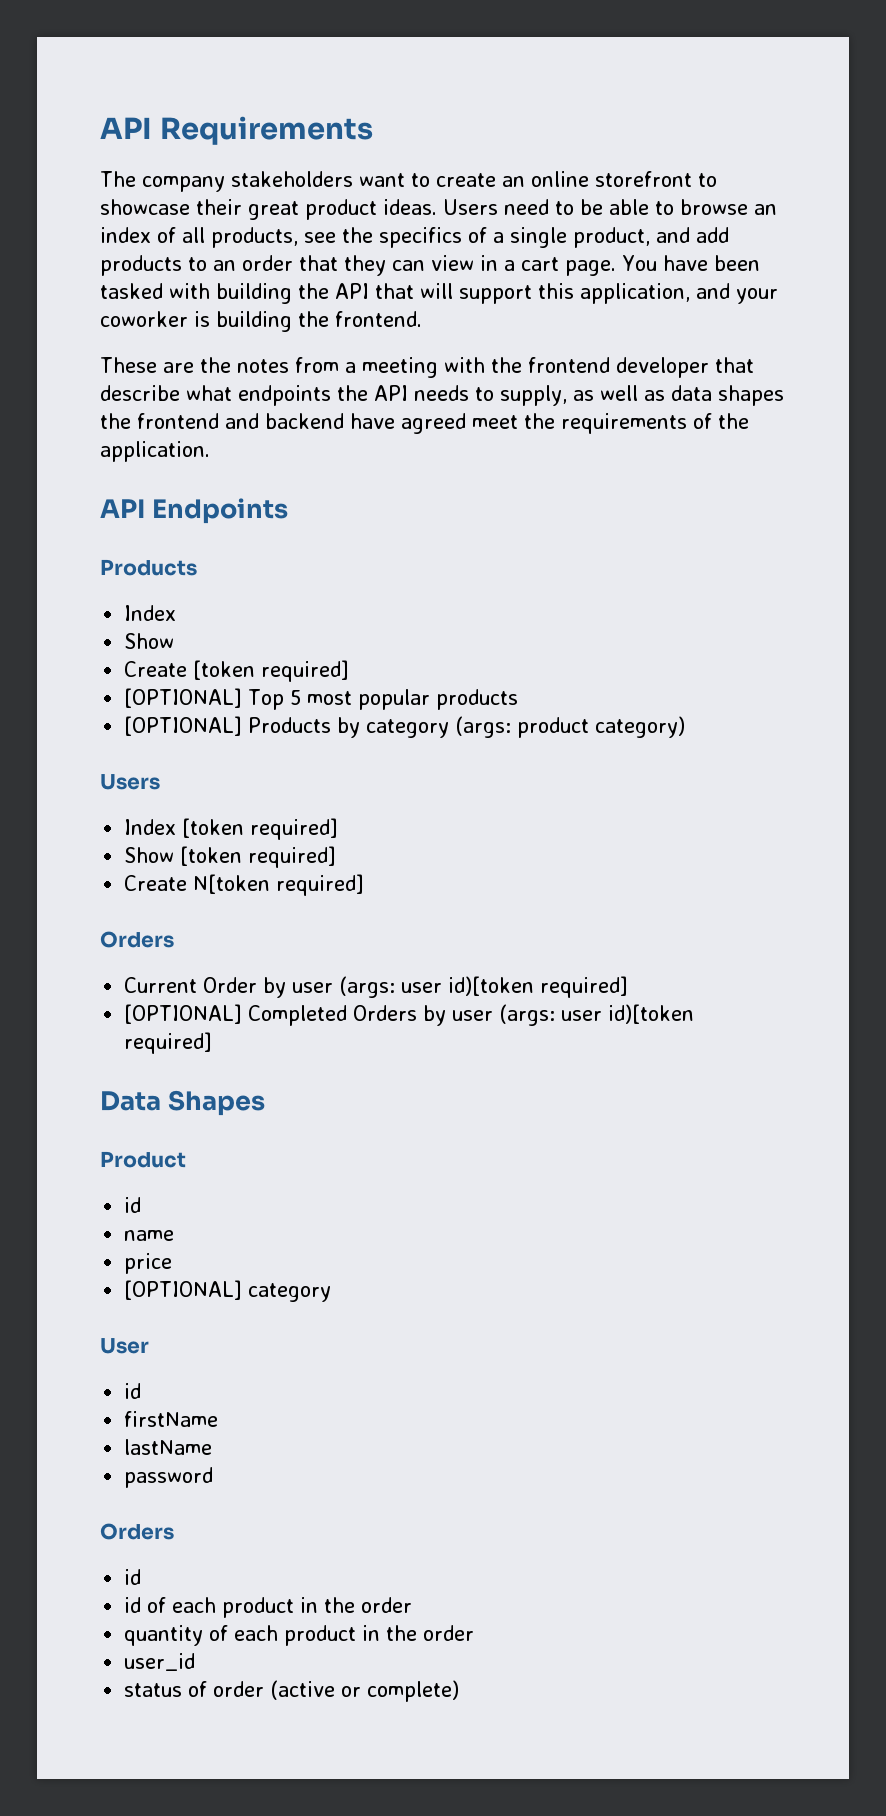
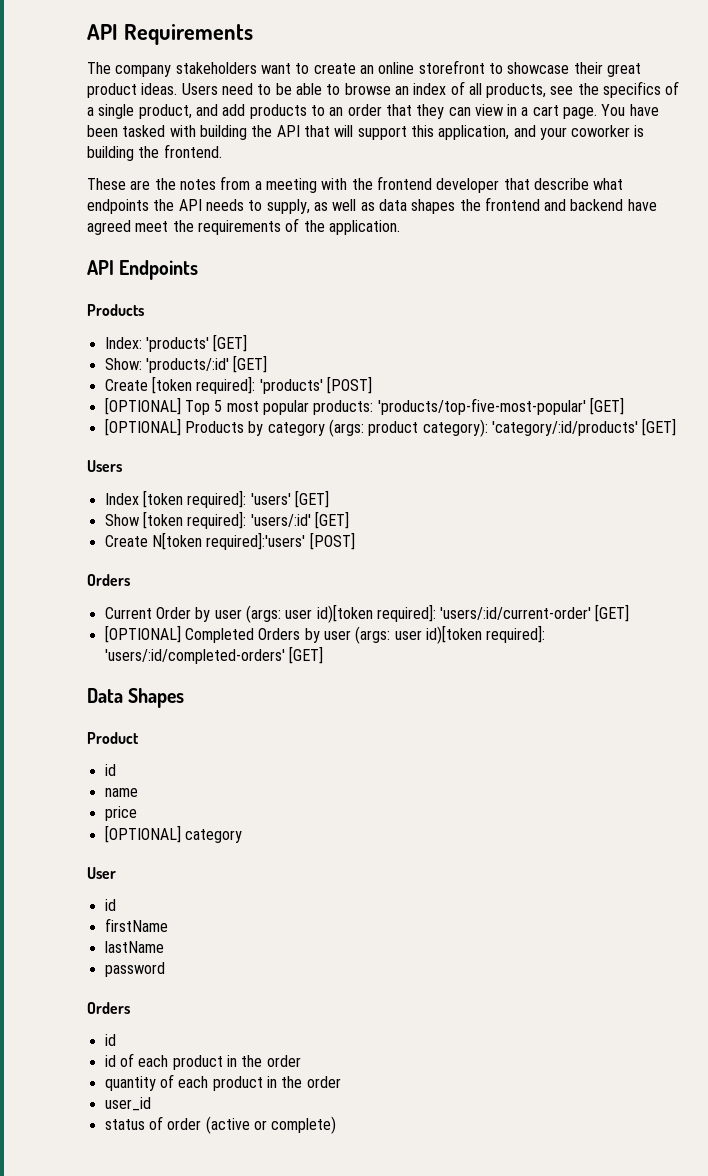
  API Endpoints
  Products
- Index
- Show
+ Index: 'products' [GET]
+ Show: 'products/:id' [GET]
- Create [token required]
+ Create [token required]: 'products' [POST]
- [OPTIONAL] Top 5 most popular products
+ [OPTIONAL] Top 5 most popular products: 'products/top-five-most-popular' [GET]
- [OPTIONAL] Products by category (args: product category)
+ [OPTIONAL] Products by category (args: product category): 'category/:id/products' [GET]
- Index [token required]
+ Index [token required]: 'users' [GET]
- Show [token required]
+ Show [token required]: 'users/:id' [GET]
- Create N[token required]
+ Create N[token required]:'users' [POST]
- Current Order by user (args: user id)[token required]
+ Current Order by user (args: user id)[token required]: 'users/:id/current-order' [GET]
- [OPTIONAL] Completed Orders by user (args: user id)[token required]
+ [OPTIONAL] Completed Orders by user (args: user id)[token required]: 'users/:id/completed-orders' [GET]

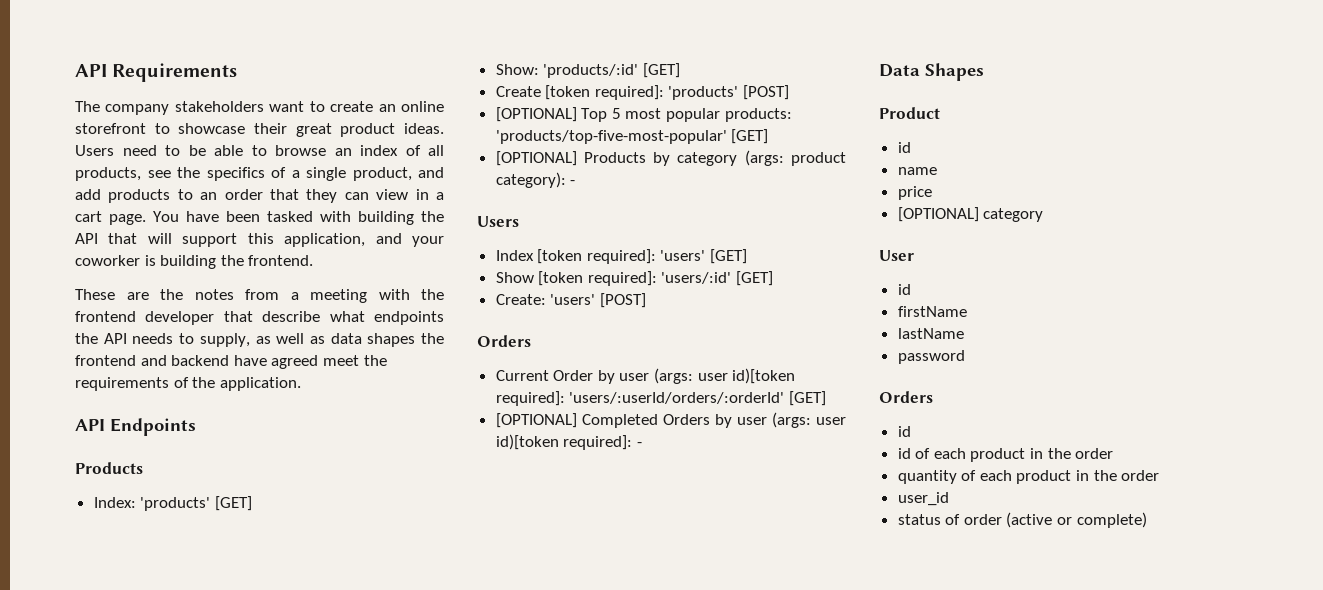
- [OPTIONAL] Products by category (args: product category): 'category/:id/products' [GET]
+ [OPTIONAL] Products by category (args: product category): -
- Create N[token required]:'users' [POST]
+ Create: 'users' [POST]
- Current Order by user (args: user id)[token required]: 'users/:id/current-order' [GET]
+ Current Order by user (args: user id)[token required]: 'users/:userId/orders/:orderId' [GET]
- [OPTIONAL] Completed Orders by user (args: user id)[token required]: 'users/:id/completed-orders' [GET]
+ [OPTIONAL] Completed Orders by user (args: user id)[token required]: -

